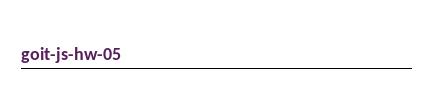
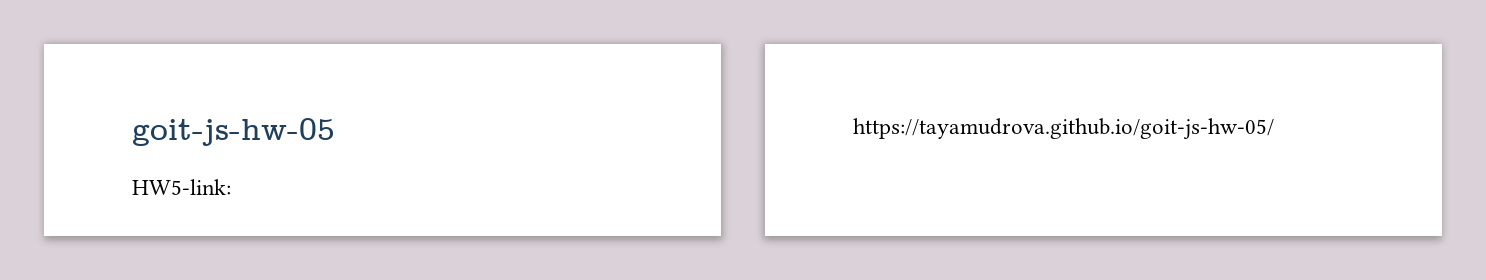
+ HW5-link: https://tayamudrova.github.io/goit-js-hw-05/

